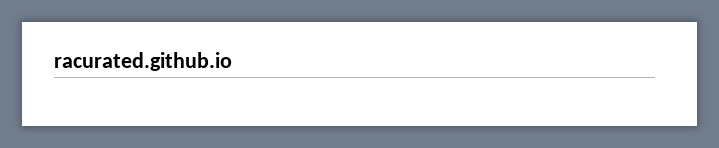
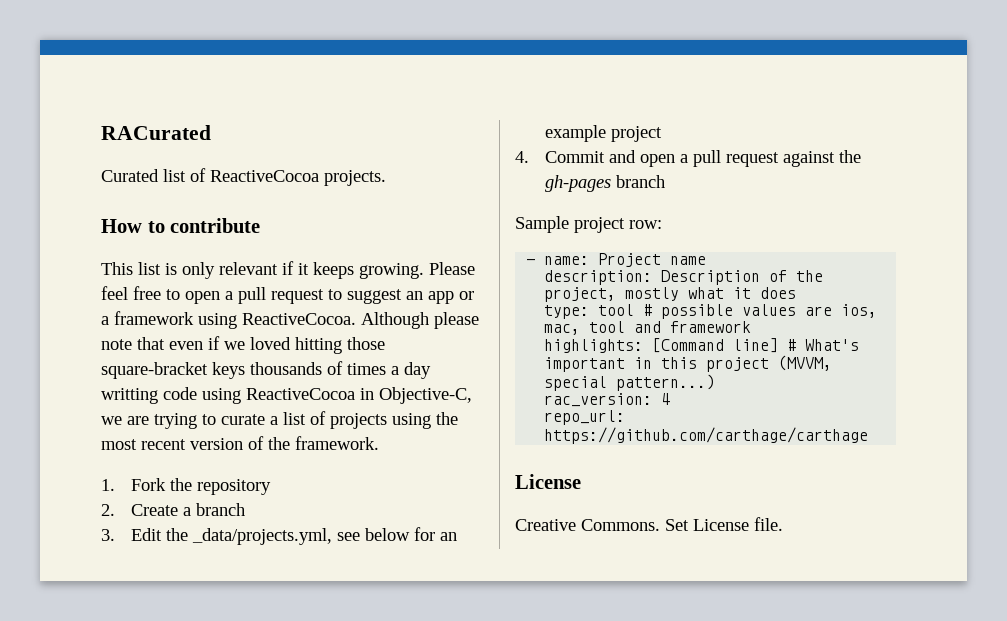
- racurated.github.io
+ RACurated
+ Curated list of ReactiveCocoa projects.
+ How to contribute
+ This list is only relevant if it keeps growing. Please feel free to open a pull request to suggest an app or a framework using ReactiveCocoa. Although please note that even if we loved hitting those square-bracket keys thousands of times a day writting code using ReactiveCocoa in Objective-C, we are trying to curate a list of projects using the most recent version of the framework.
+ 1. Fork the repository
+ 2. Create a branch
+ 3. Edit the _data/projects.yml, see below for an example project
+ 4. Commit and open a pull request against the gh-pages branch
+ Sample project row:
+ - name: Project name
+ description: Description of the project, mostly what it does
+ type: tool # possible values are ios, mac, tool and framework
+ highlights: [Command line] # What's important in this project (MVVM, special pattern...)
+ rac_version: 4
+ repo_url: https://github.com/carthage/carthage
+ License
+ Creative Commons. Set License file.

